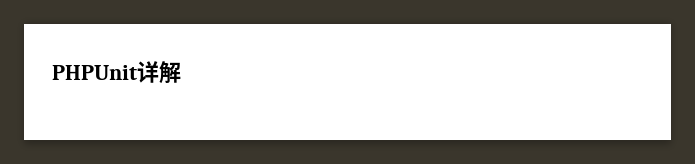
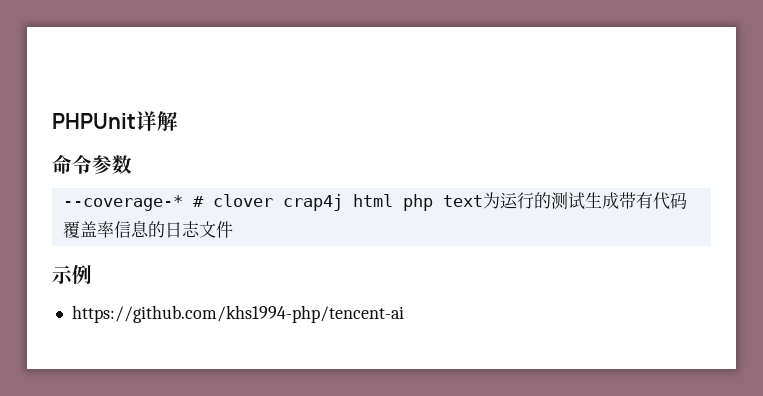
+ 命令参数
+ --coverage-* # clover crap4j html php text为运行的测试生成带有代码覆盖率信息的日志文件
+ 示例
+ https://github.com/khs1994-php/tencent-ai

